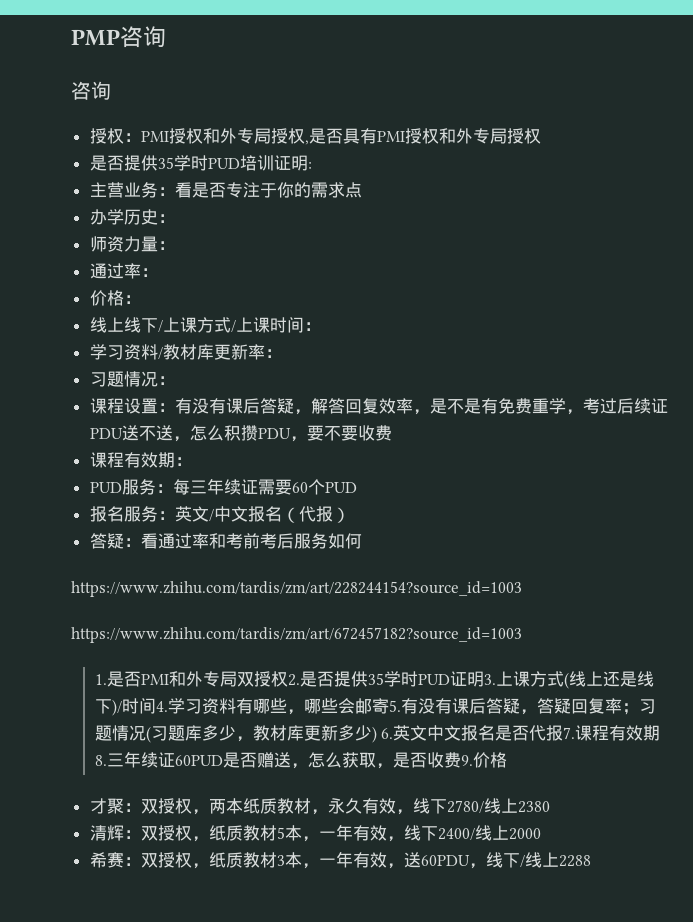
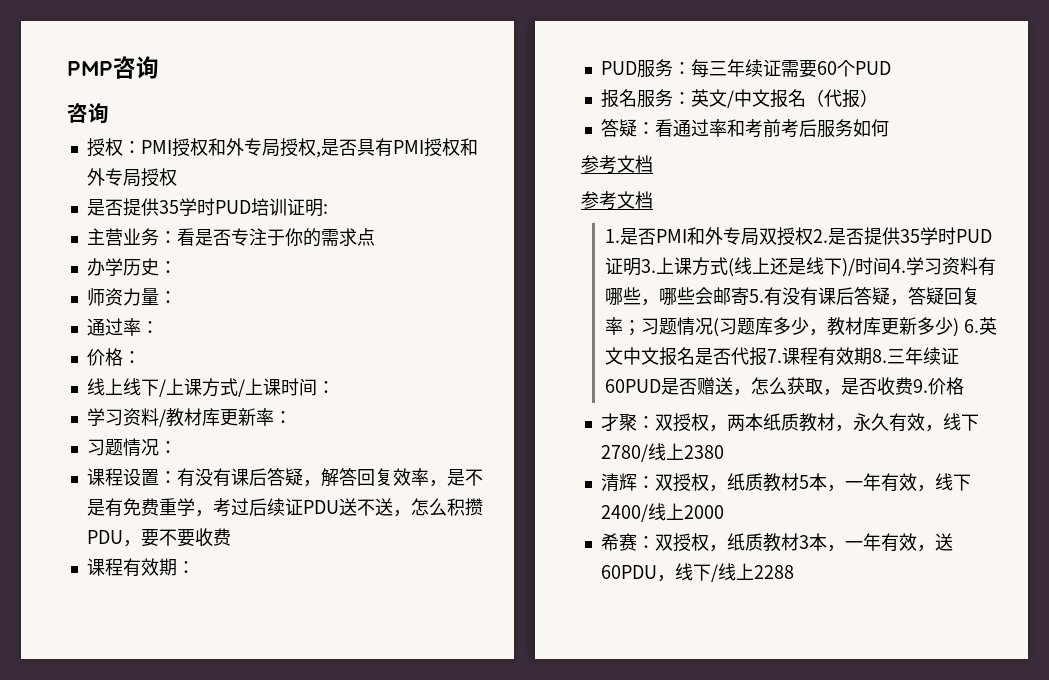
  答疑：看通过率和考前考后服务如何
- https://www.zhihu.com/tardis/zm/art/228244154?source_id=1003
- https://www.zhihu.com/tardis/zm/art/672457182?source_id=1003
+ 参考文档
+ 参考文档

